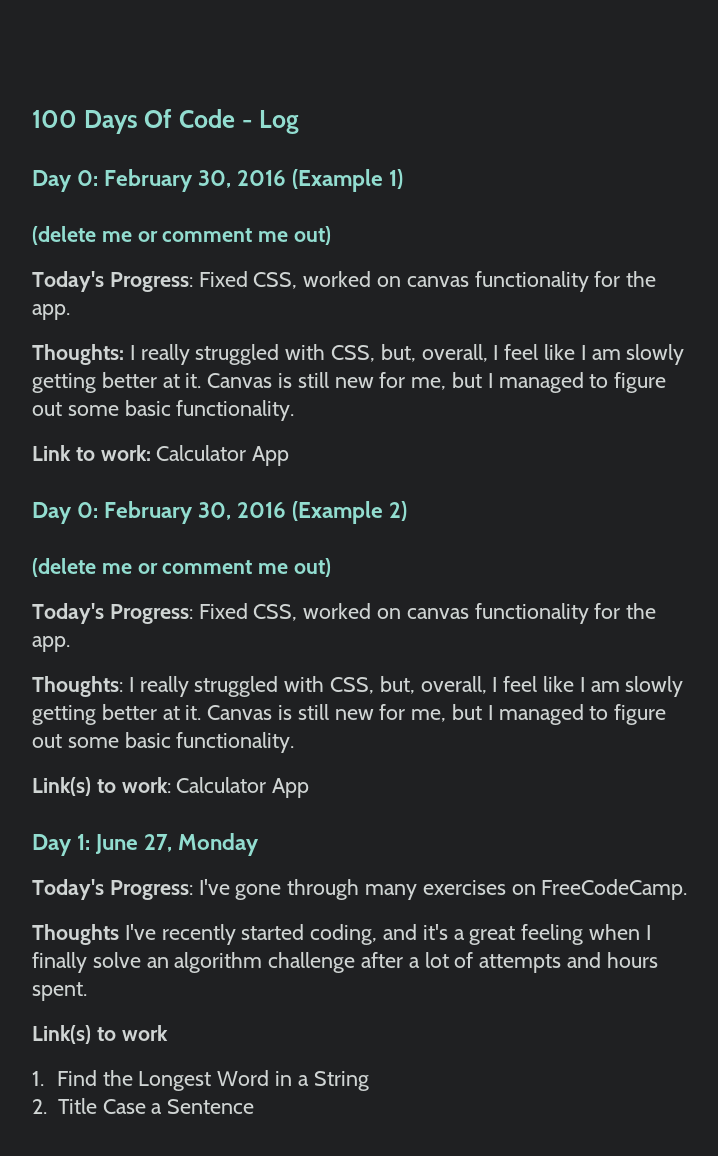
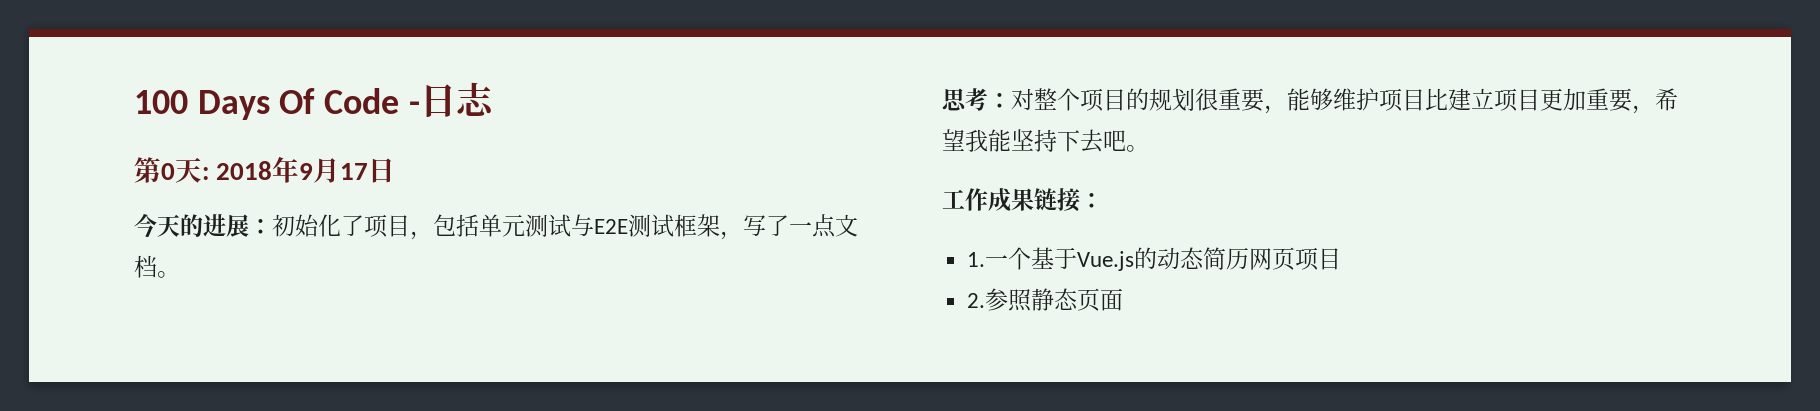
- 100 Days Of Code - Log
- Day 0: February 30, 2016 (Example 1)
- (delete me or comment me out)
- Today's Progress: Fixed CSS, worked on canvas functionality for the app.
- Thoughts: I really struggled with CSS, but, overall, I feel like I am slowly getting better at it. Canvas is still new for me, but I managed to figure out some basic functionality.
- Link to work: Calculator App
- Day 0: February 30, 2016 (Example 2)
- (delete me or comment me out)
- Today's Progress: Fixed CSS, worked on canvas functionality for the app.
- Thoughts: I really struggled with CSS, but, overall, I feel like I am slowly getting better at it. Canvas is still new for me, but I managed to figure out some basic functionality.
- Link(s) to work: Calculator App
- Day 1: June 27, Monday
- Today's Progress: I've gone through many exercises on FreeCodeCamp.
- Thoughts I've recently started coding, and it's a great feeling when I finally solve an algorithm challenge after a lot of attempts and hours spent.
- Link(s) to work
- 1. Find the Longest Word in a String
- 2. Title Case a Sentence
+ 100 Days Of Code -日志
+ 第0天: 2018年9月17日
+ 今天的进展：初始化了项目，包括单元测试与E2E测试框架，写了一点文档。
+ 思考：对整个项目的规划很重要，能够维护项目比建立项目更加重要，希望我能坚持下去吧。
+ 工作成果链接：
+ 1.一个基于Vue.js的动态简历网页项目
+ 2.参照静态页面

